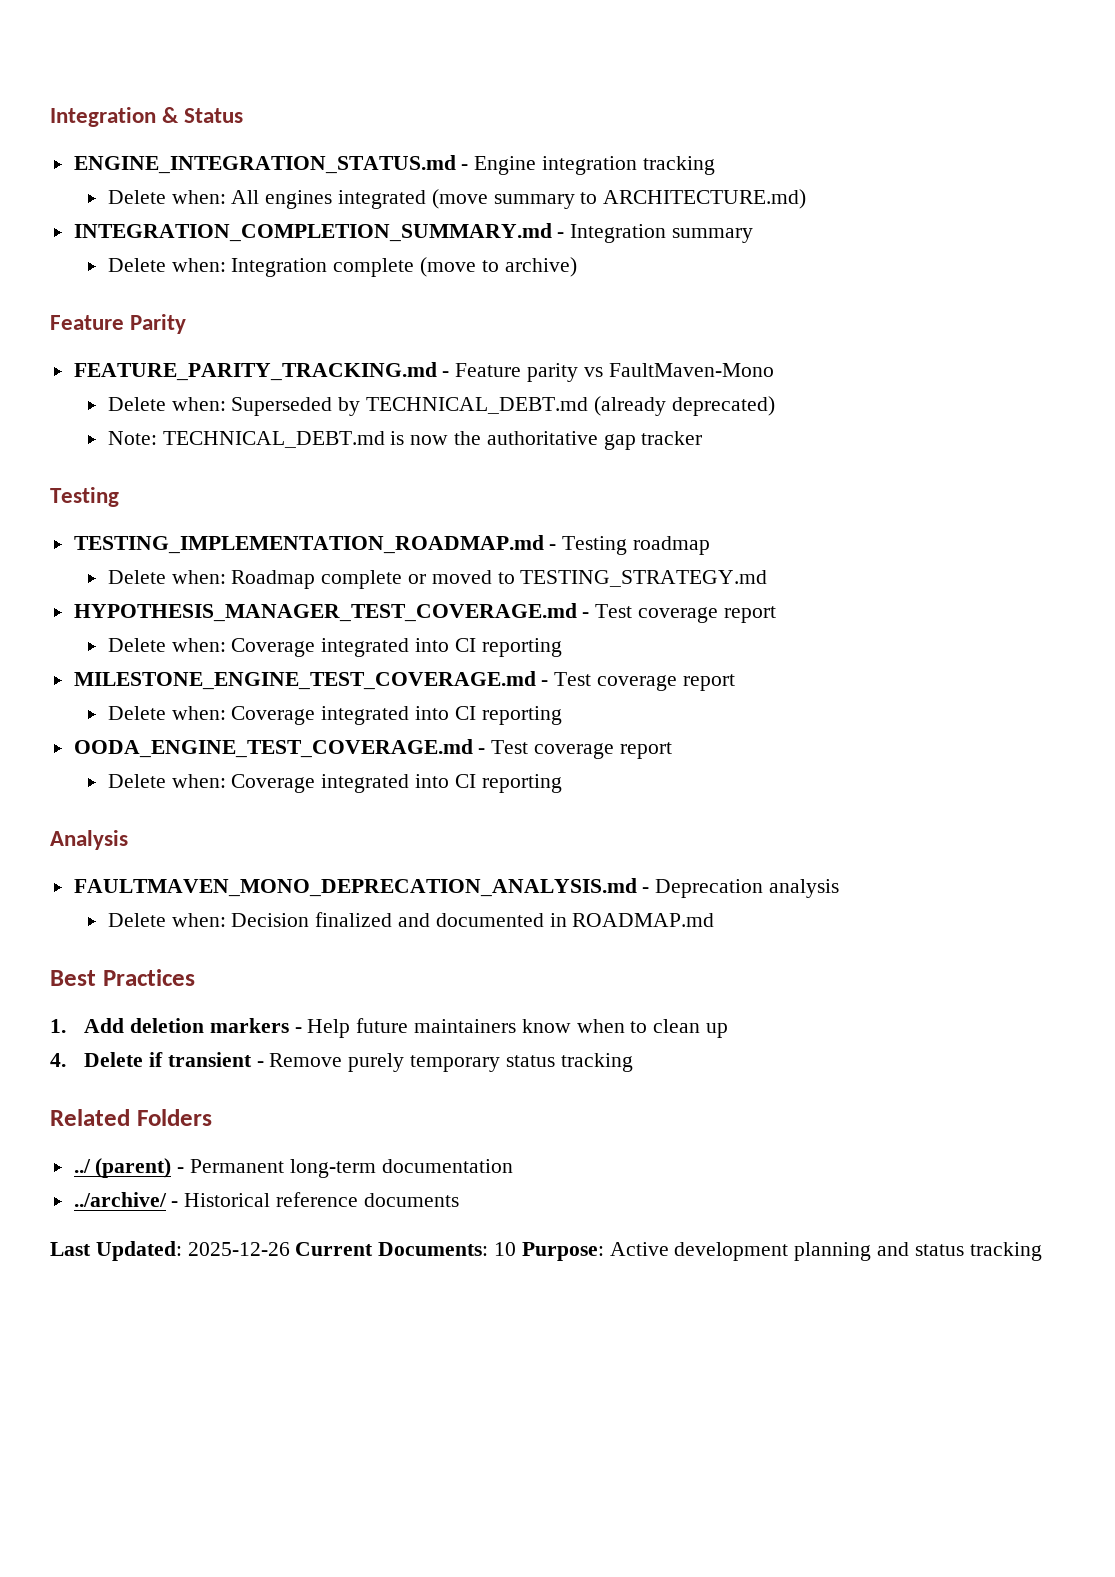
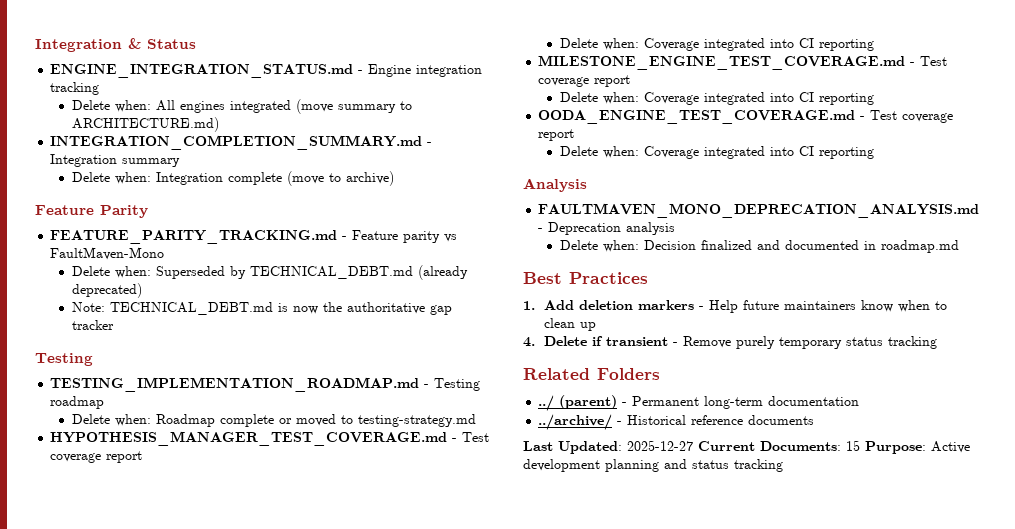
- Delete when: Roadmap complete or moved to TESTING_STRATEGY.md
+ Delete when: Roadmap complete or moved to testing-strategy.md
- Delete when: Decision finalized and documented in ROADMAP.md
+ Delete when: Decision finalized and documented in roadmap.md
- Last Updated: 2025-12-26 Current Documents: 10 Purpose: Active development planning and status tracking
+ Last Updated: 2025-12-27 Current Documents: 15 Purpose: Active development planning and status tracking

